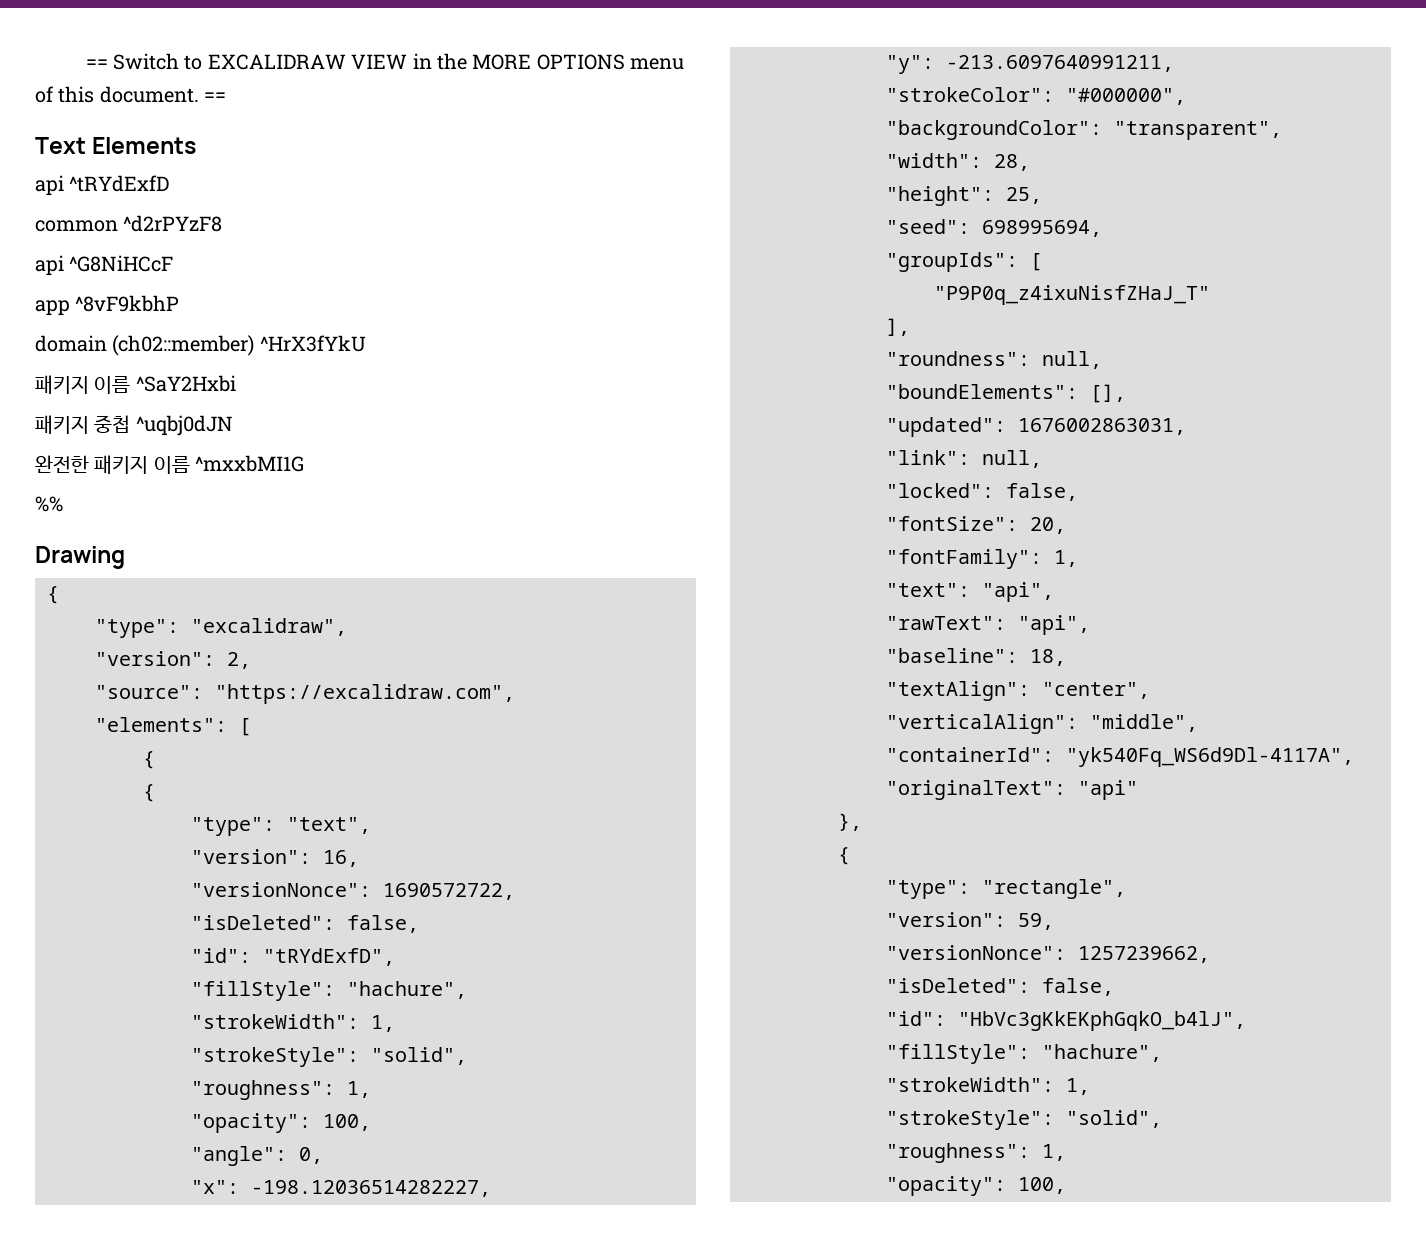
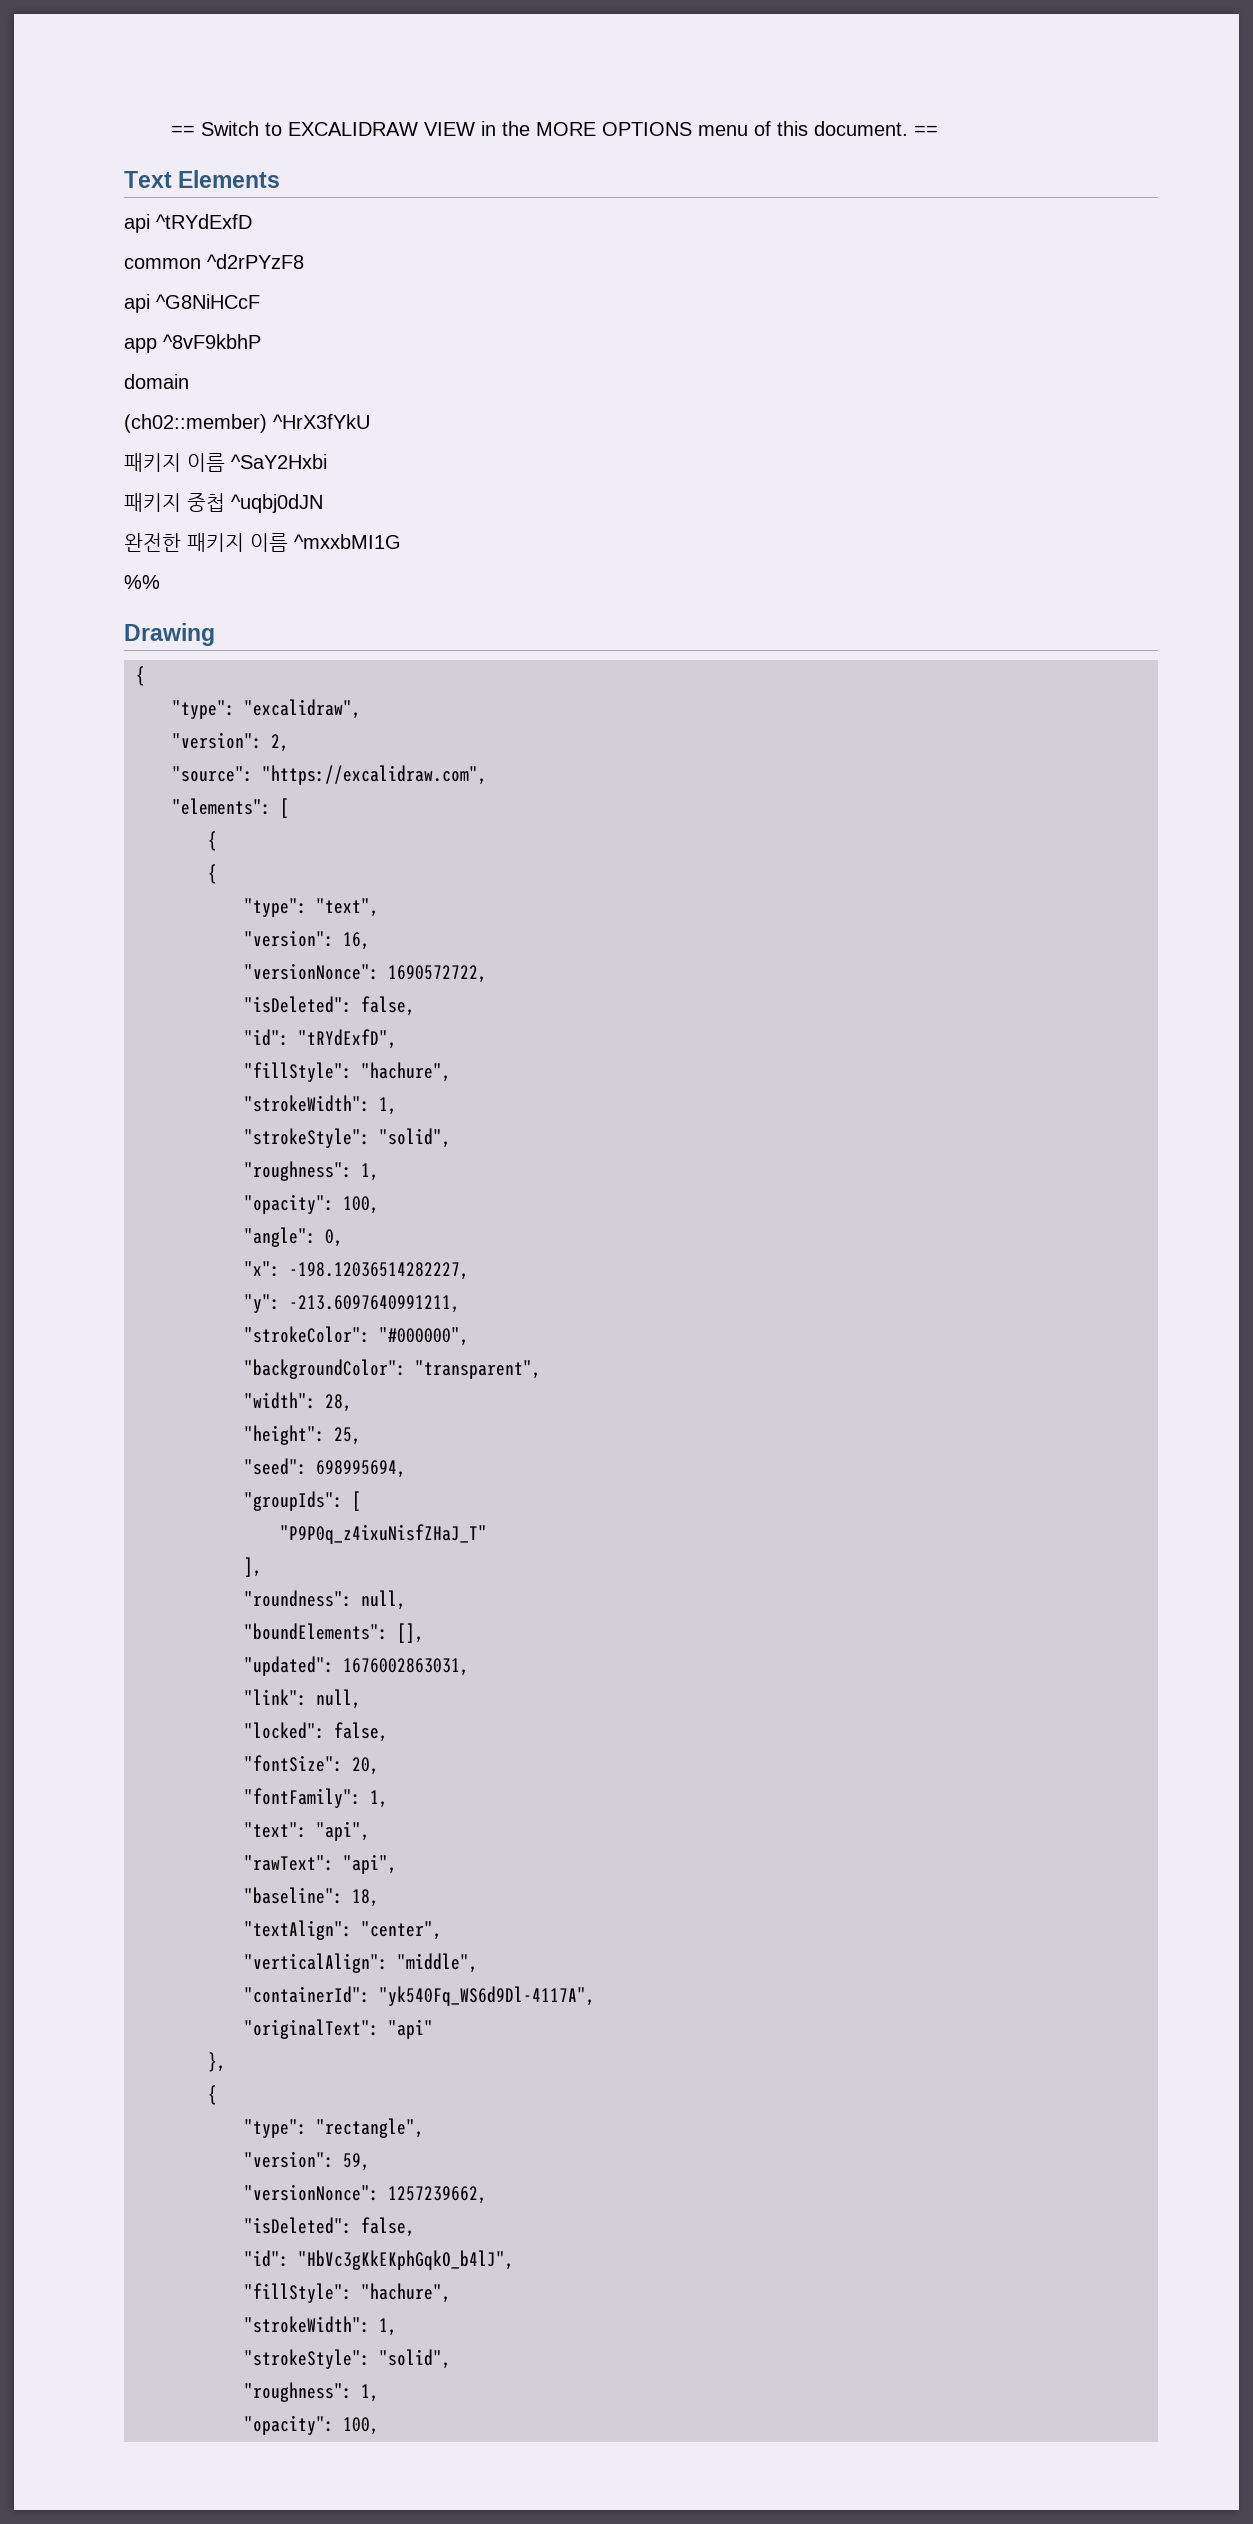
- domain (ch02::member) ^HrX3fYkU
+ domain
+ (ch02::member) ^HrX3fYkU

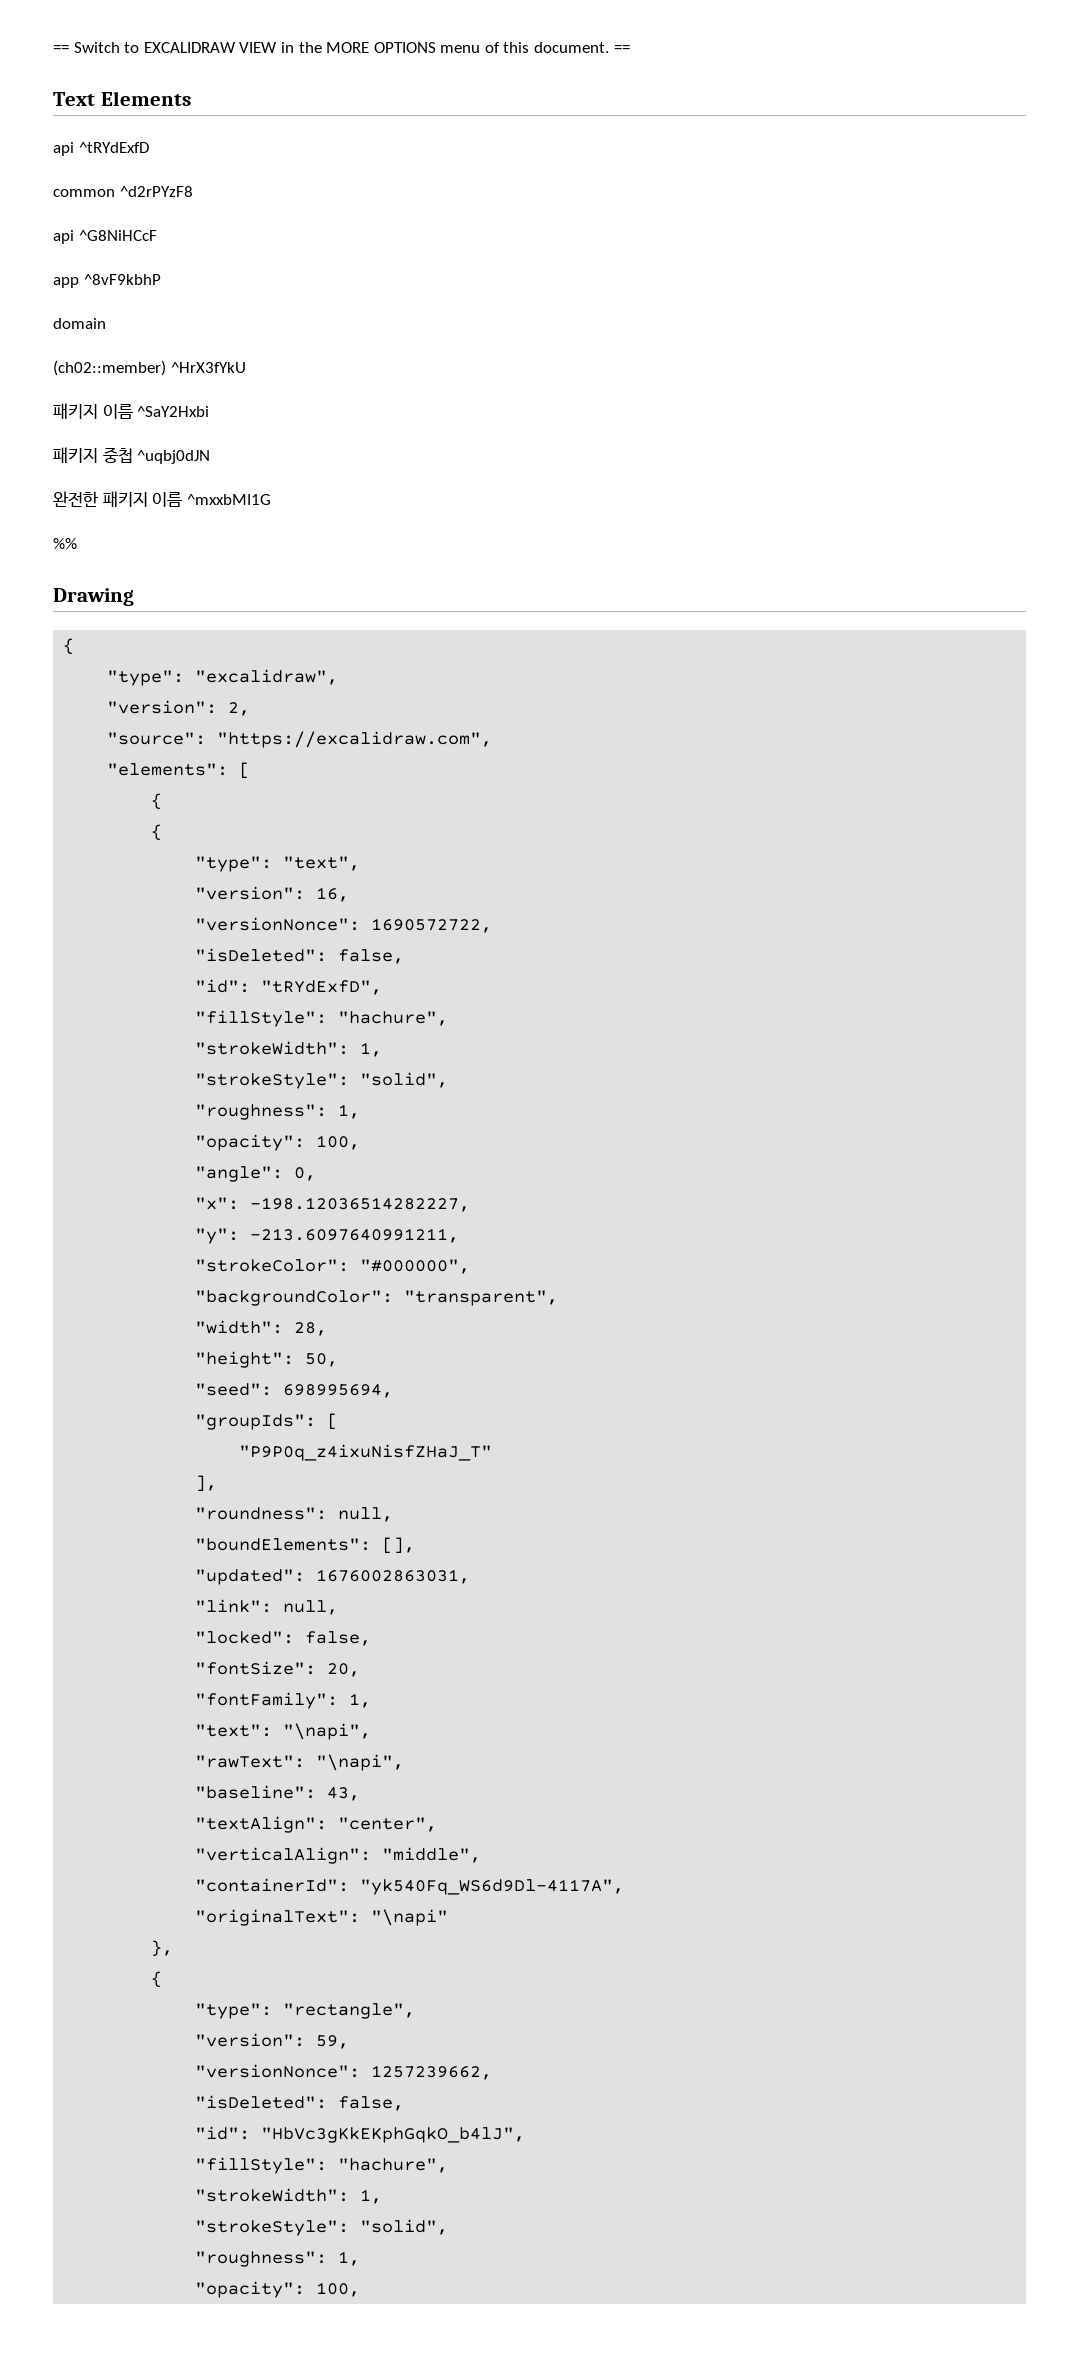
- "height": 25,
+ "height": 50,
- "text": "api",
+ "text": "\napi",
- "rawText": "api",
+ "rawText": "\napi",
- "baseline": 18,
+ "baseline": 43,
- "originalText": "api"
+ "originalText": "\napi"

